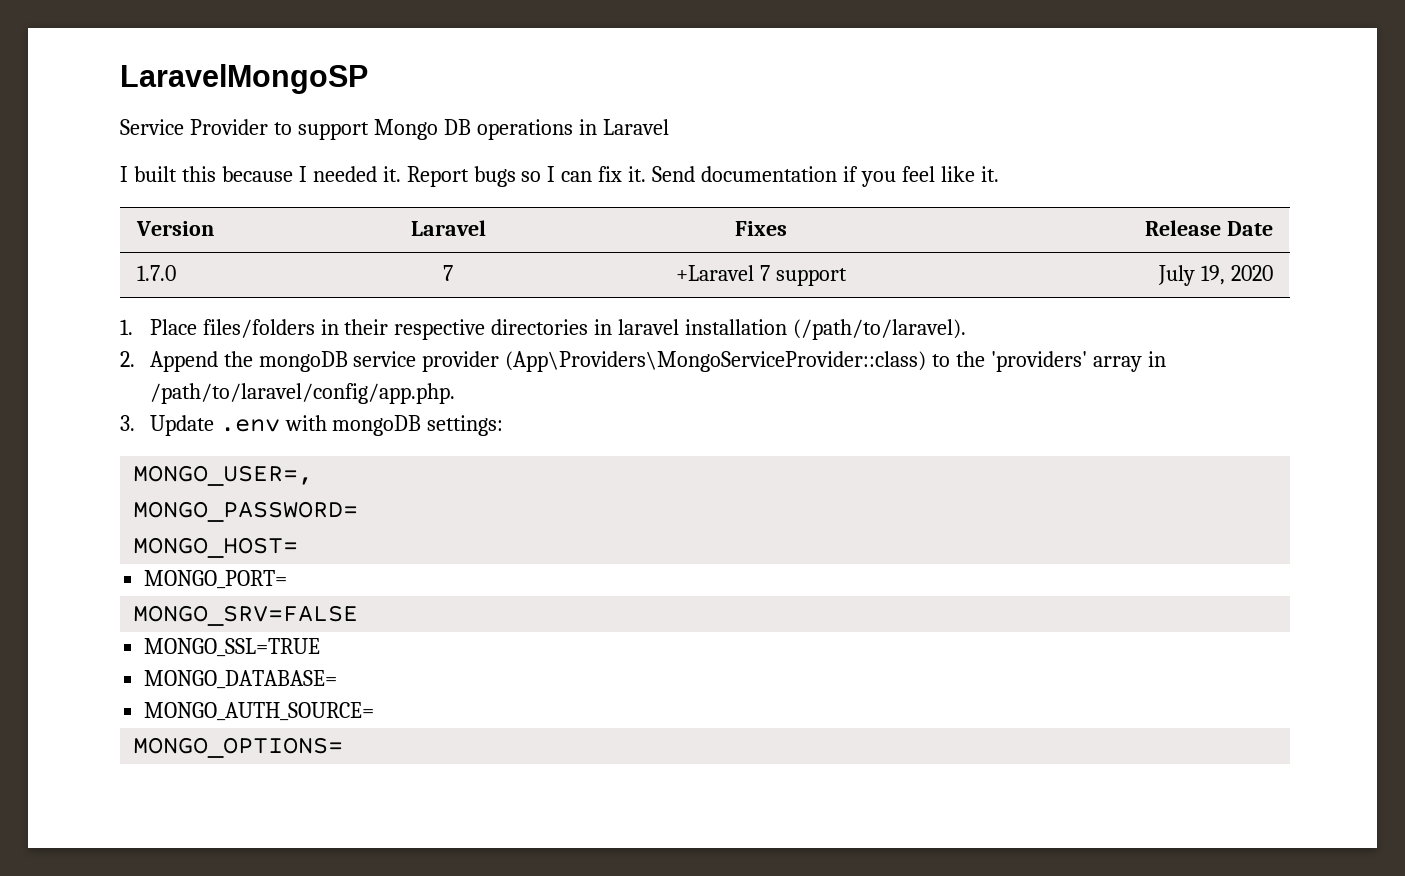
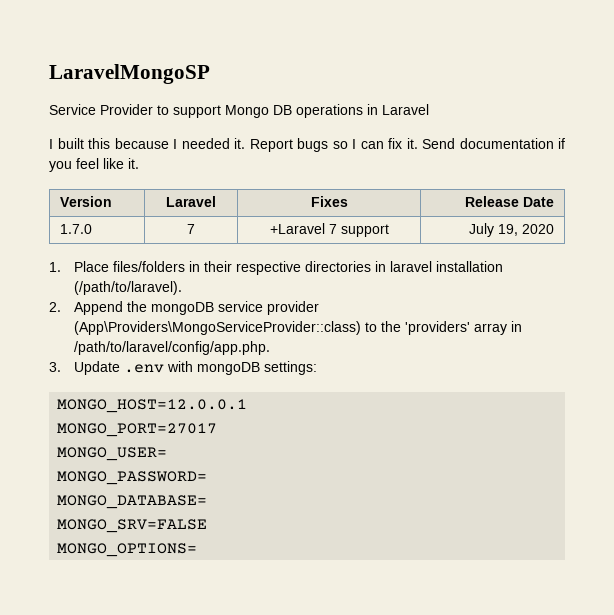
- MONGO_USER=,
+ MONGO_HOST=12.0.0.1
+ MONGO_PORT=27017
+ MONGO_USER=
- MONGO_HOST=
- MONGO_PORT=
+ MONGO_DATABASE=
- MONGO_SSL=TRUE
- MONGO_DATABASE=
- MONGO_AUTH_SOURCE=

